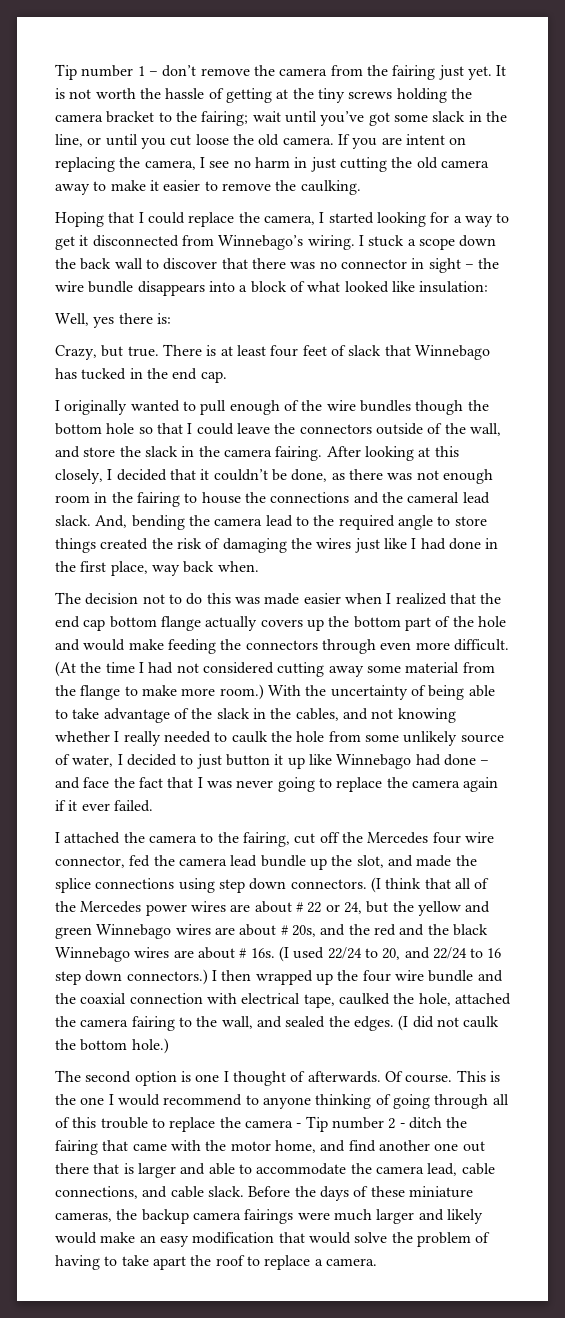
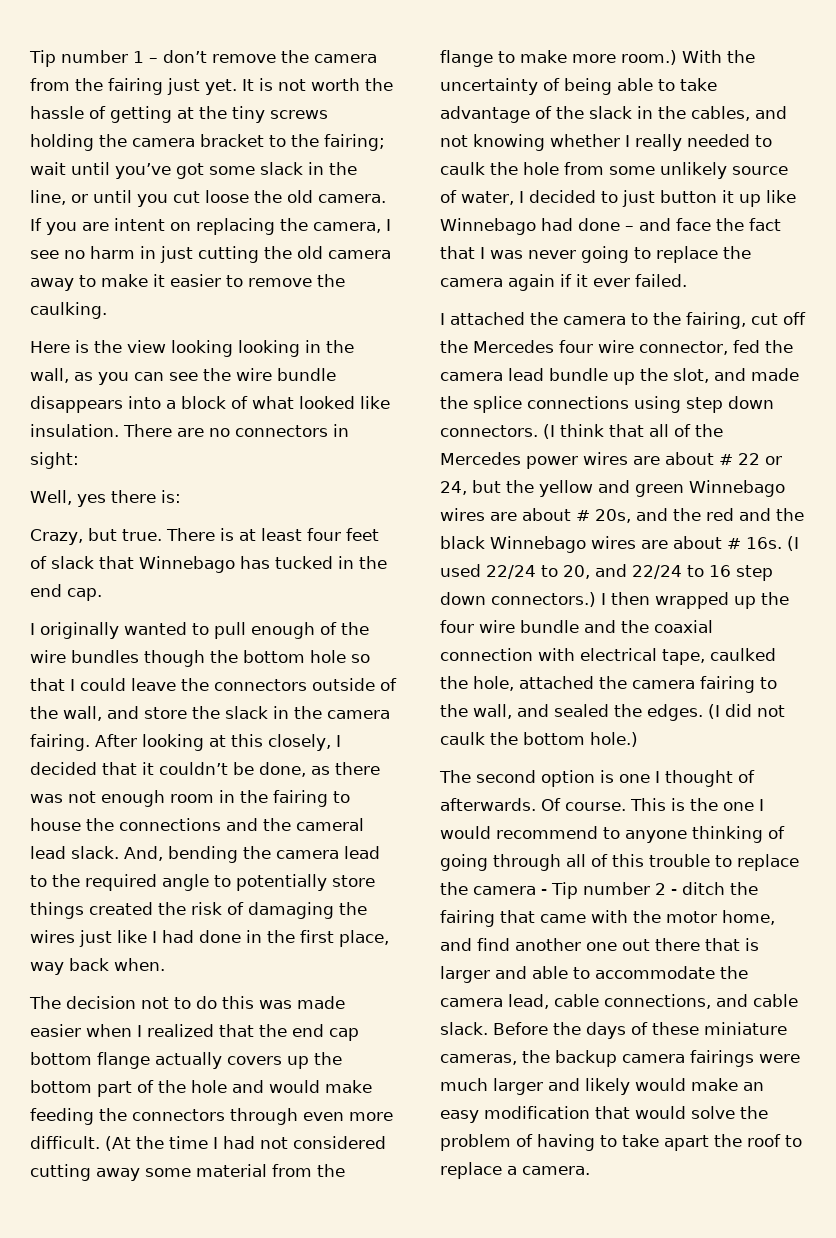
- Hoping that I could replace the camera, I started looking for a way to get it disconnected from Winnebago’s wiring. I stuck a scope down the back wall to discover that there was no connector in sight – the wire bundle disappears into a block of what looked like insulation:
+ Here is the view looking looking in the wall, as you can see the wire bundle disappears into a block of what looked like insulation. There are no connectors in sight:
- And, bending the camera lead to the required angle to store things created the risk of damaging the wires just like I had done in the first place, way back when.
+ And, bending the camera lead to the required angle to potentially store things created the risk of damaging the wires just like I had done in the first place, way back when.

